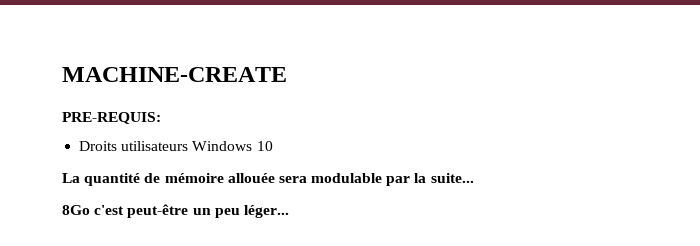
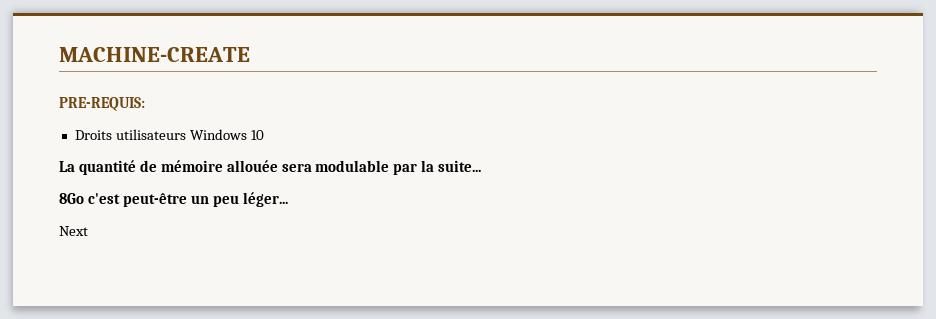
+ Next

